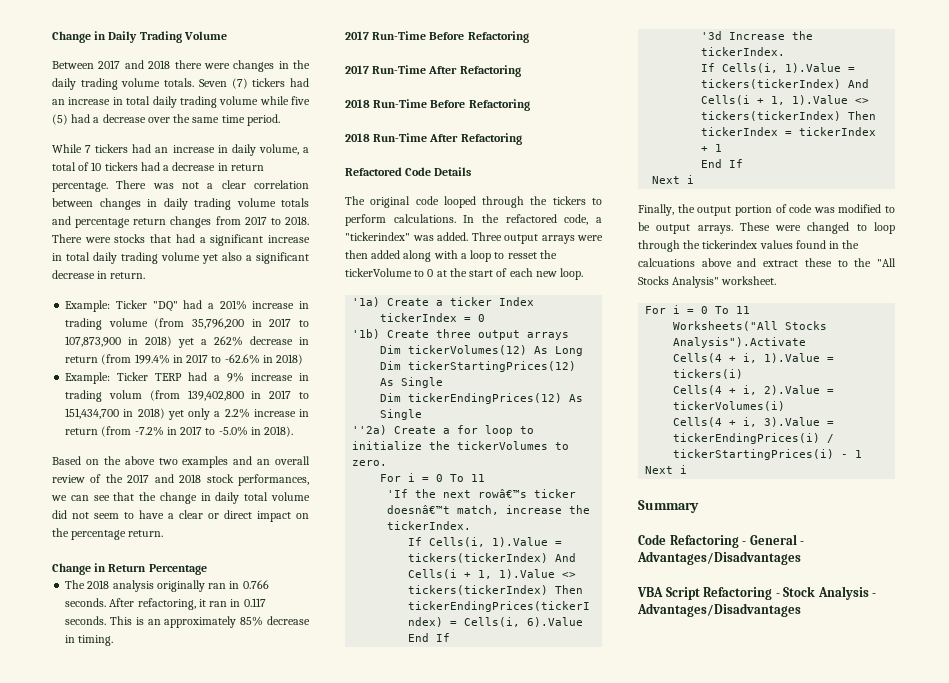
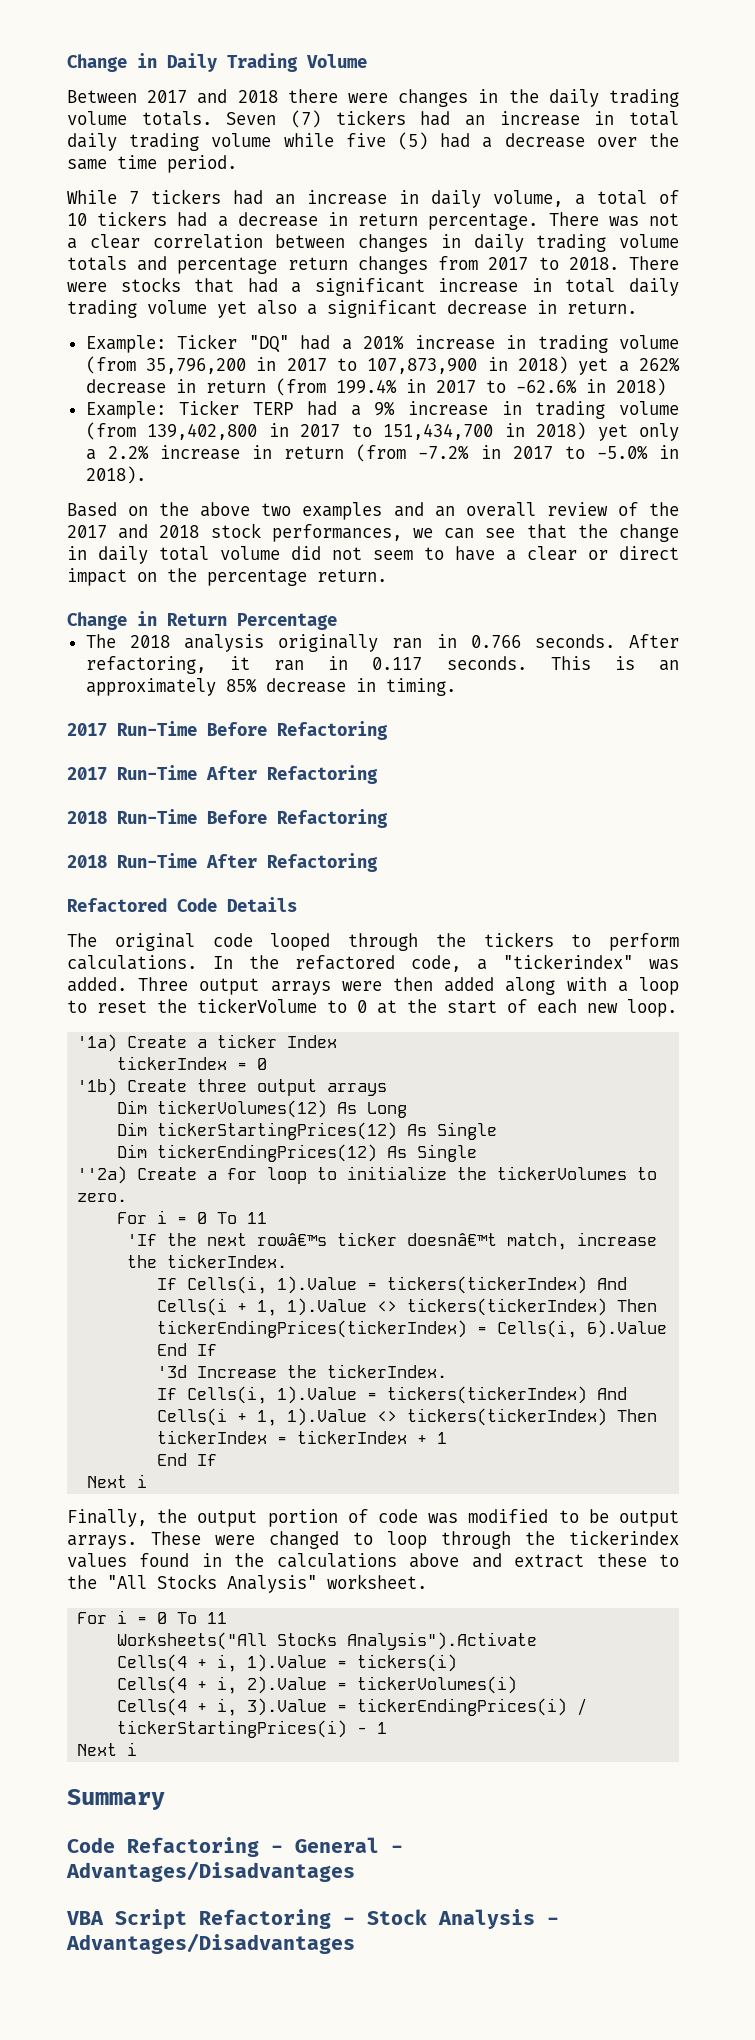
- Example: Ticker TERP had a 9% increase in trading volum (from 139,402,800 in 2017 to 151,434,700 in 2018) yet only a 2.2% increase in return (from -7.2% in 2017 to -5.0% in 2018).
+ Example: Ticker TERP had a 9% increase in trading volume (from 139,402,800 in 2017 to 151,434,700 in 2018) yet only a 2.2% increase in return (from -7.2% in 2017 to -5.0% in 2018).
- Three output arrays were then added along with a loop to resset the tickerVolume to 0 at the start of each new loop.
+ Three output arrays were then added along with a loop to reset the tickerVolume to 0 at the start of each new loop.
- These were changed to loop through the tickerindex values found in the calcuations above and extract these to the "All Stocks Analysis" worksheet.
+ These were changed to loop through the tickerindex values found in the calculations above and extract these to the "All Stocks Analysis" worksheet.

